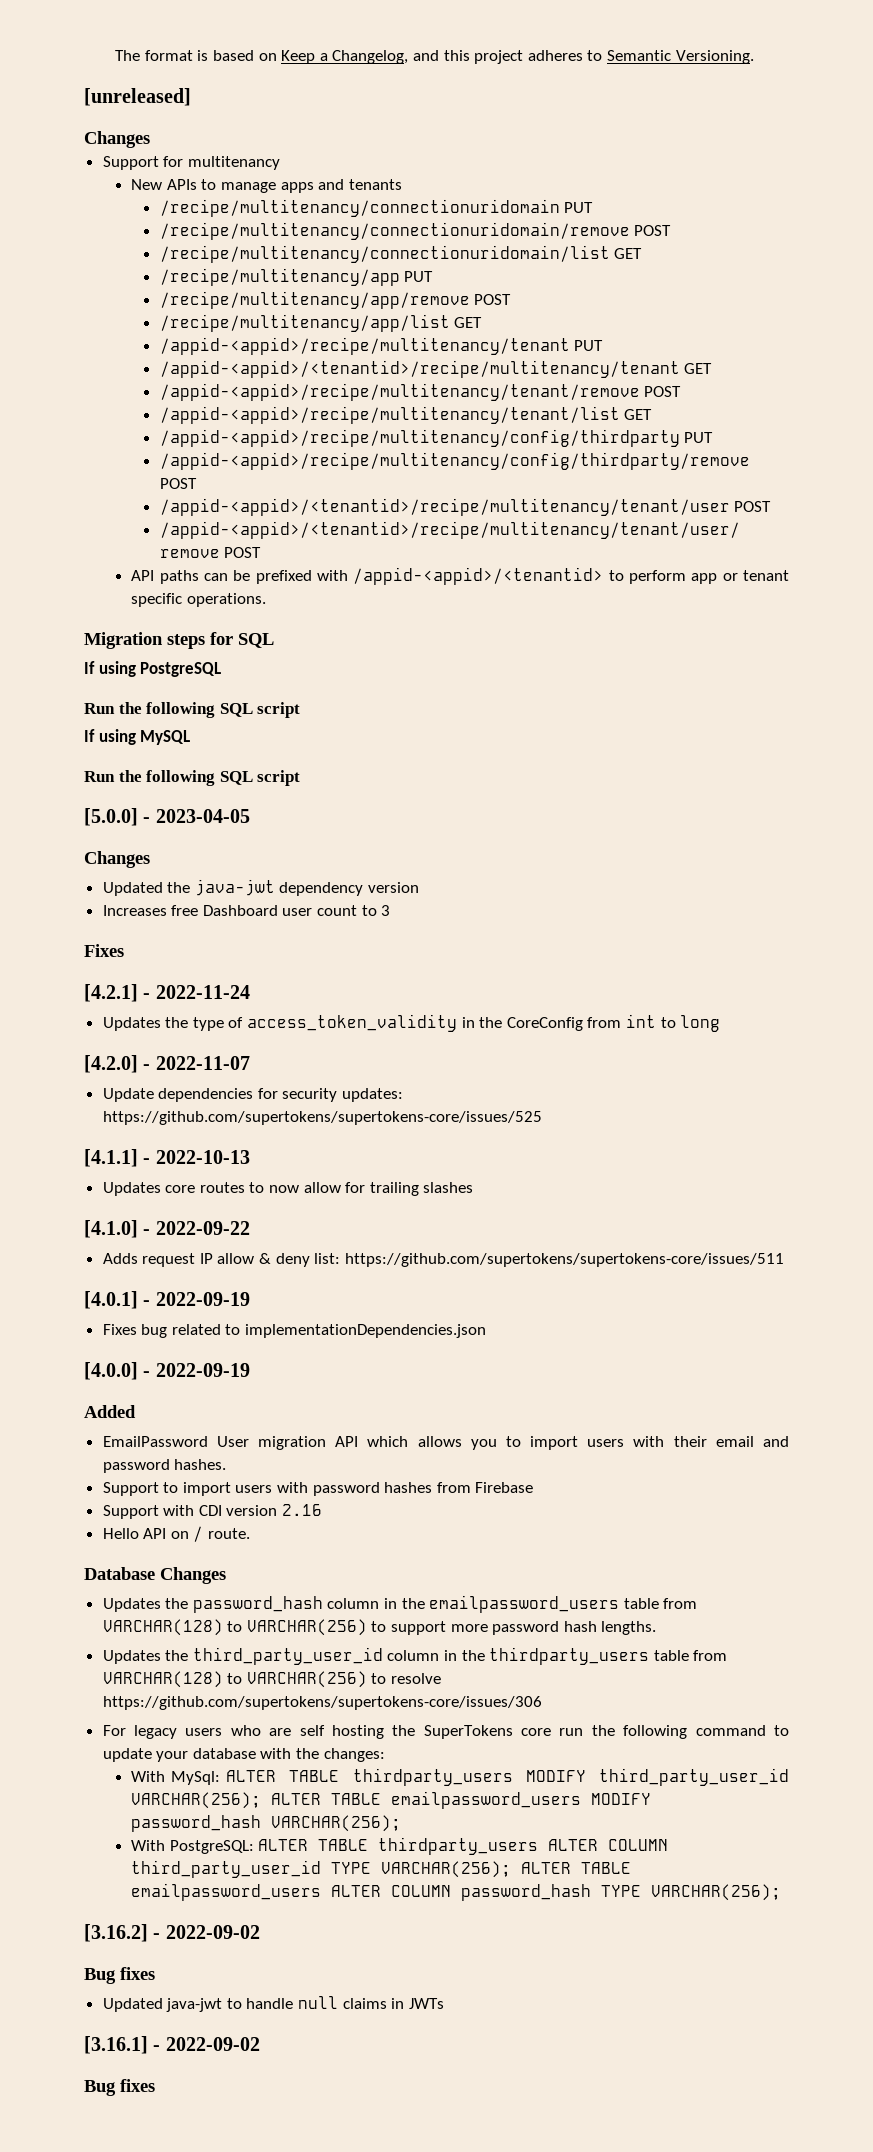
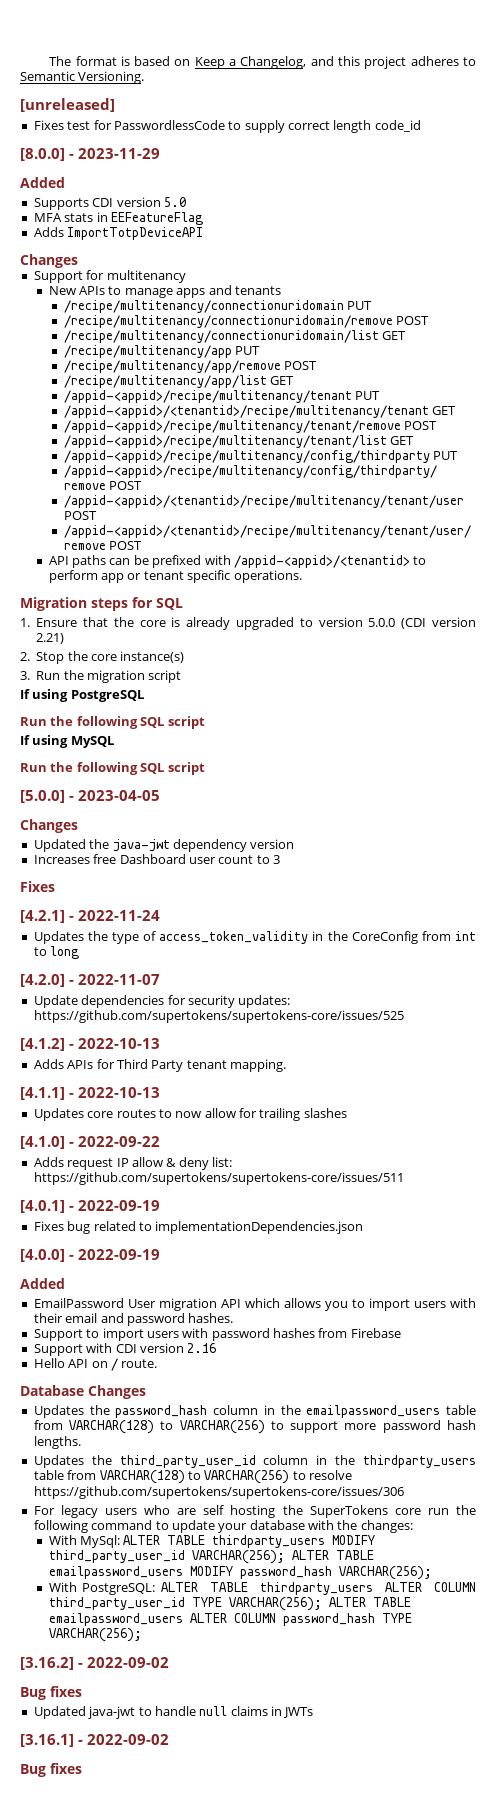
+ Fixes test for PasswordlessCode to supply correct length code_id
+ [8.0.0] - 2023-11-29
+ Added
+ Supports CDI version 5.0
+ MFA stats in EEFeatureFlag
+ Adds ImportTotpDeviceAPI
+ 1. Ensure that the core is already upgraded to version 5.0.0 (CDI version 2.21)
+ 2. Stop the core instance(s)
+ 3. Run the migration script
+ [4.1.2] - 2022-10-13
+ Adds APIs for Third Party tenant mapping.

